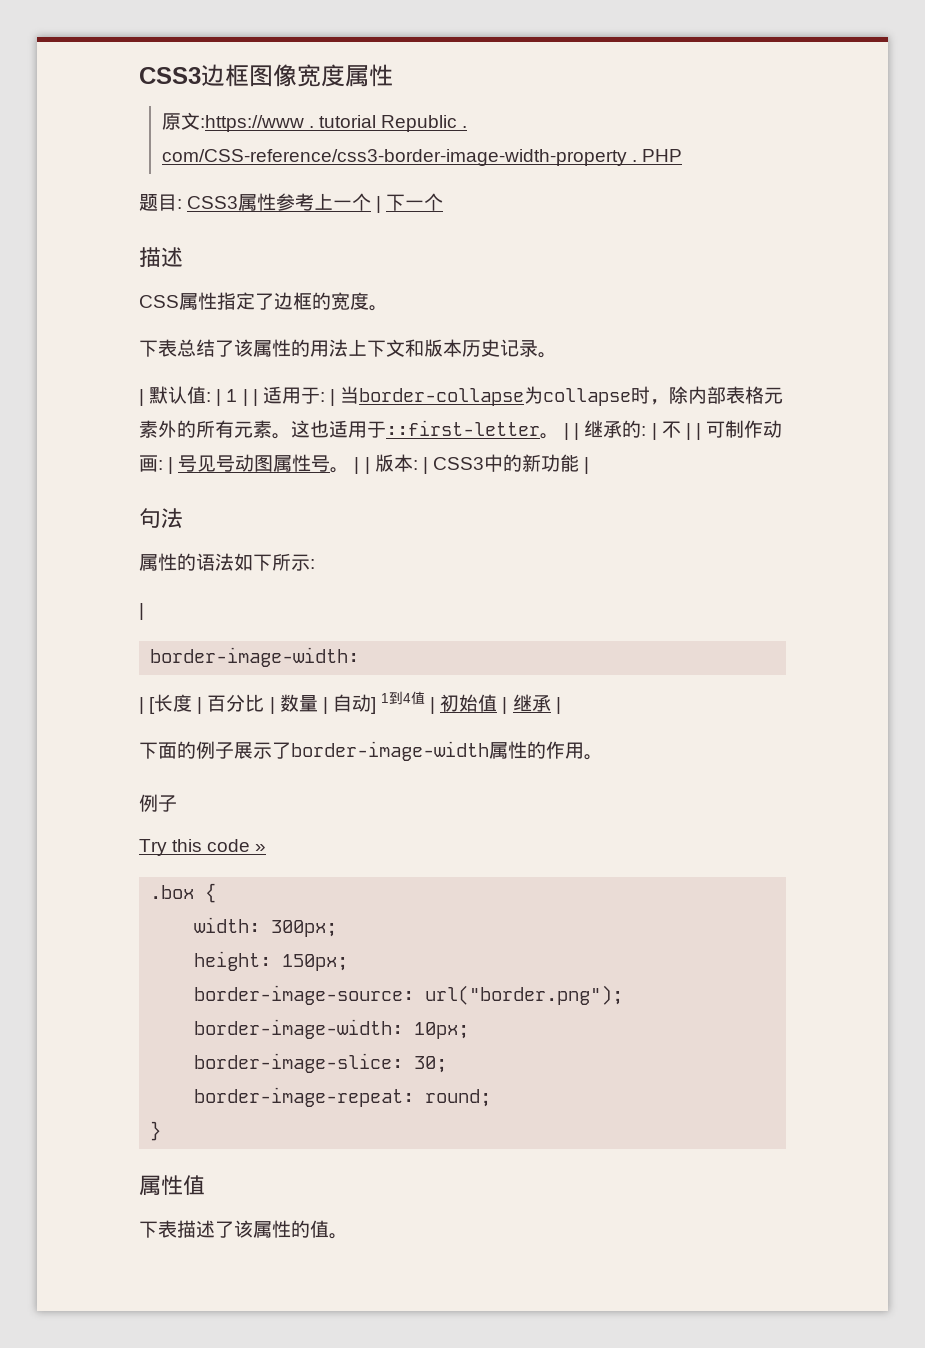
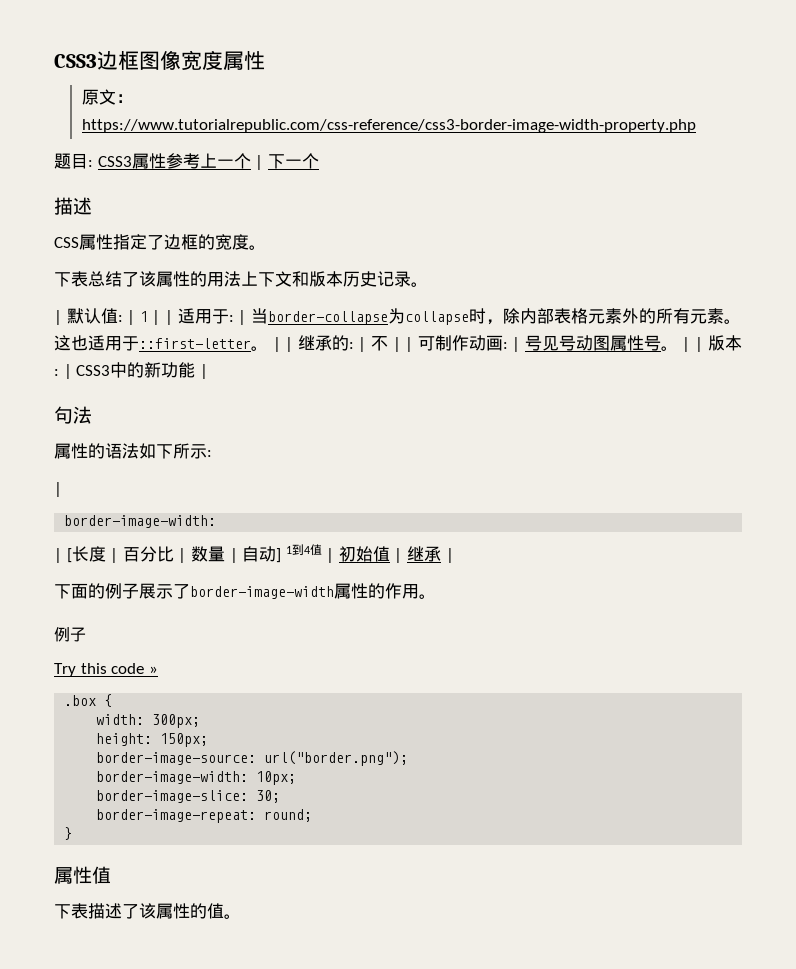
- 原文:https://www . tutorial Republic . com/CSS-reference/css3-border-image-width-property . PHP
+ 原文：https://www.tutorialrepublic.com/css-reference/css3-border-image-width-property.php

